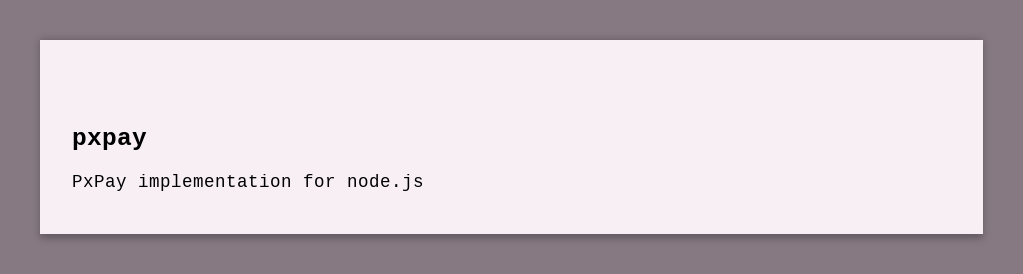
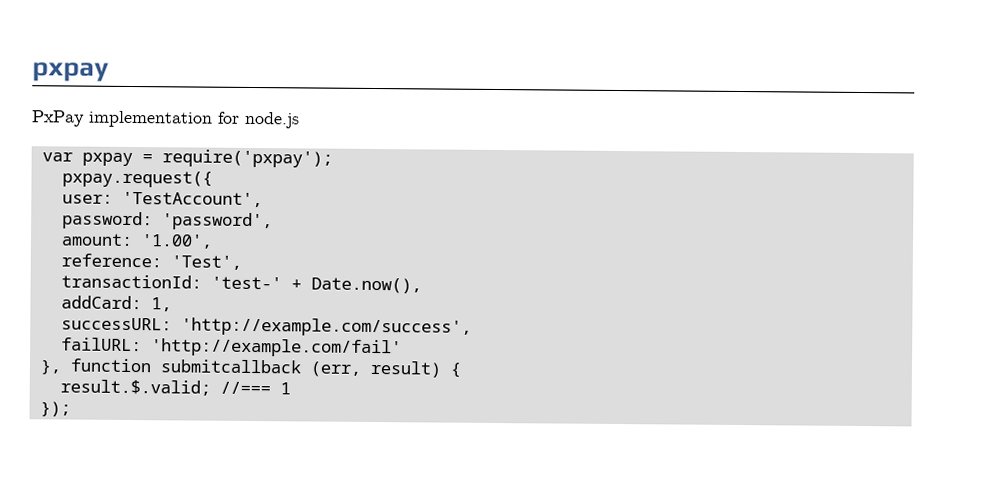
+ var pxpay = require('pxpay');
+ pxpay.request({
+ user: 'TestAccount',
+ password: 'password',
+ amount: '1.00',
+ reference: 'Test',
+ transactionId: 'test-' + Date.now(),
+ addCard: 1,
+ successURL: 'http://example.com/success',
+ failURL: 'http://example.com/fail'
+ }, function submitcallback (err, result) {
+ result.$.valid; //=== 1
+ });

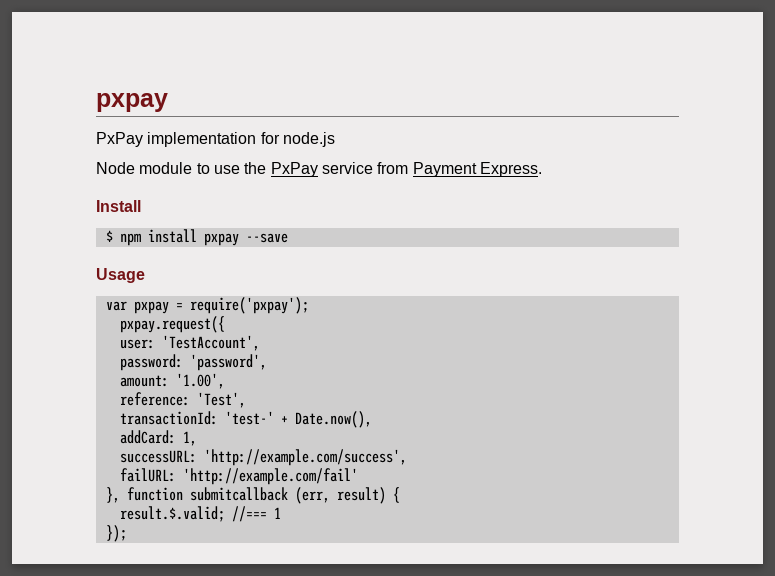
+ Node module to use the PxPay service from Payment Express.
+ Install
+ $ npm install pxpay --save
+ Usage

